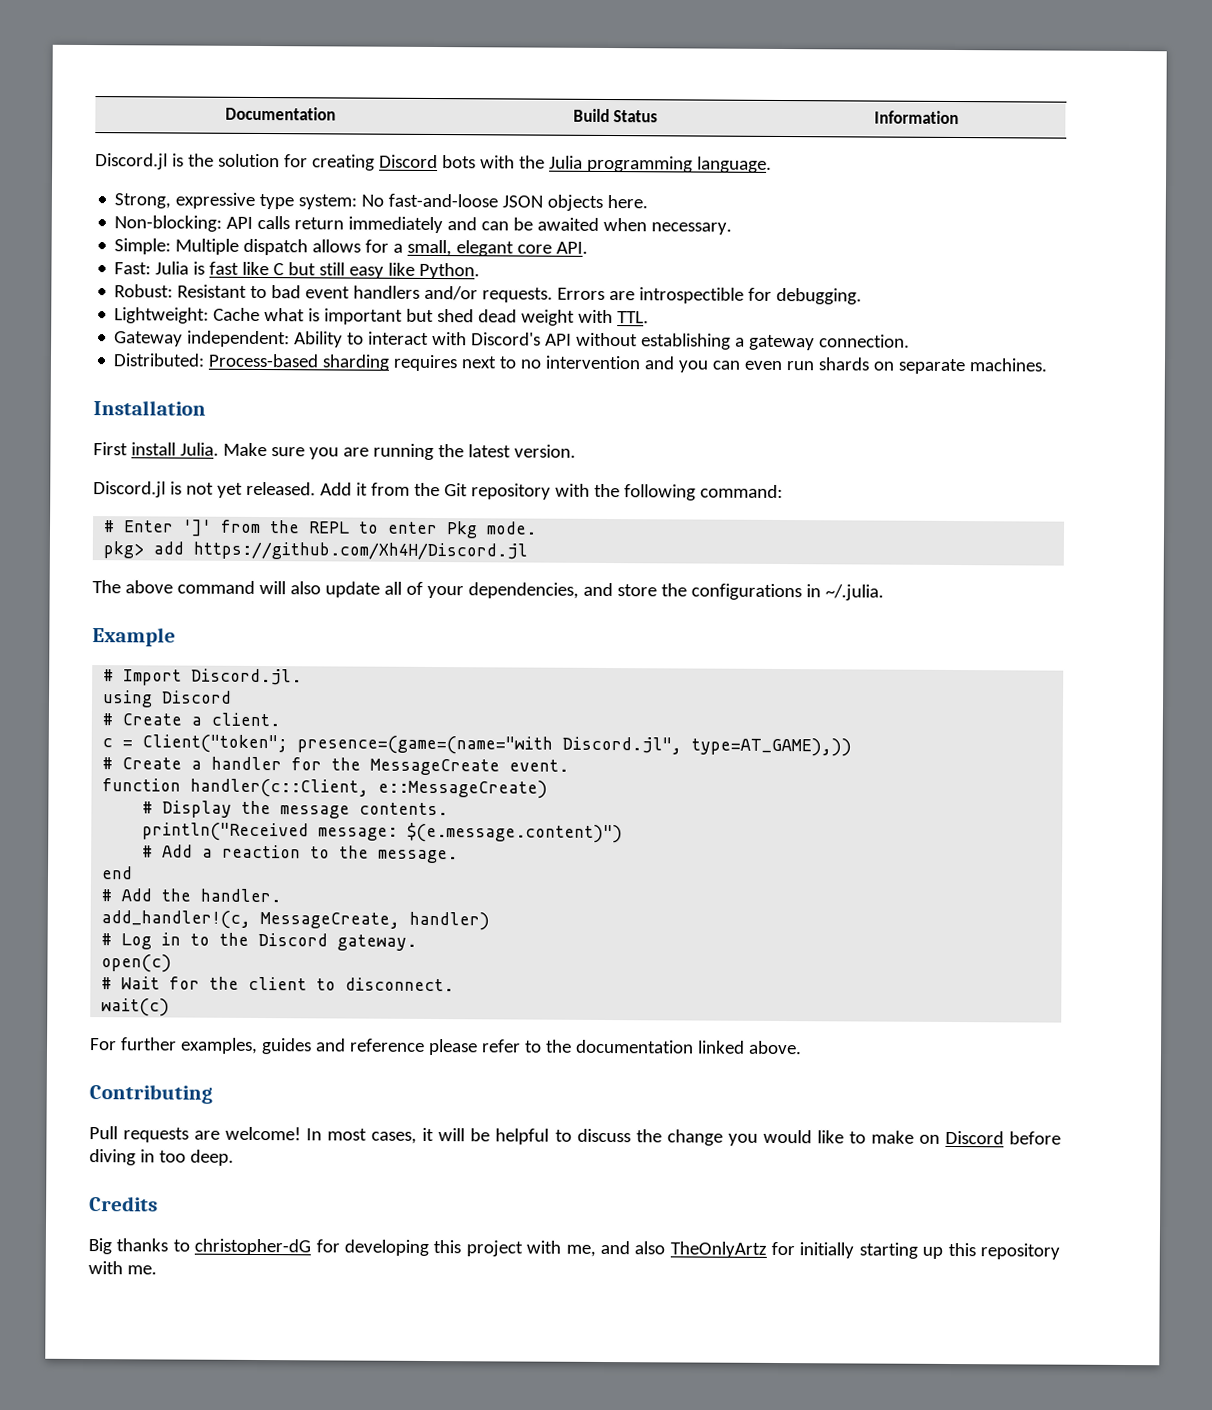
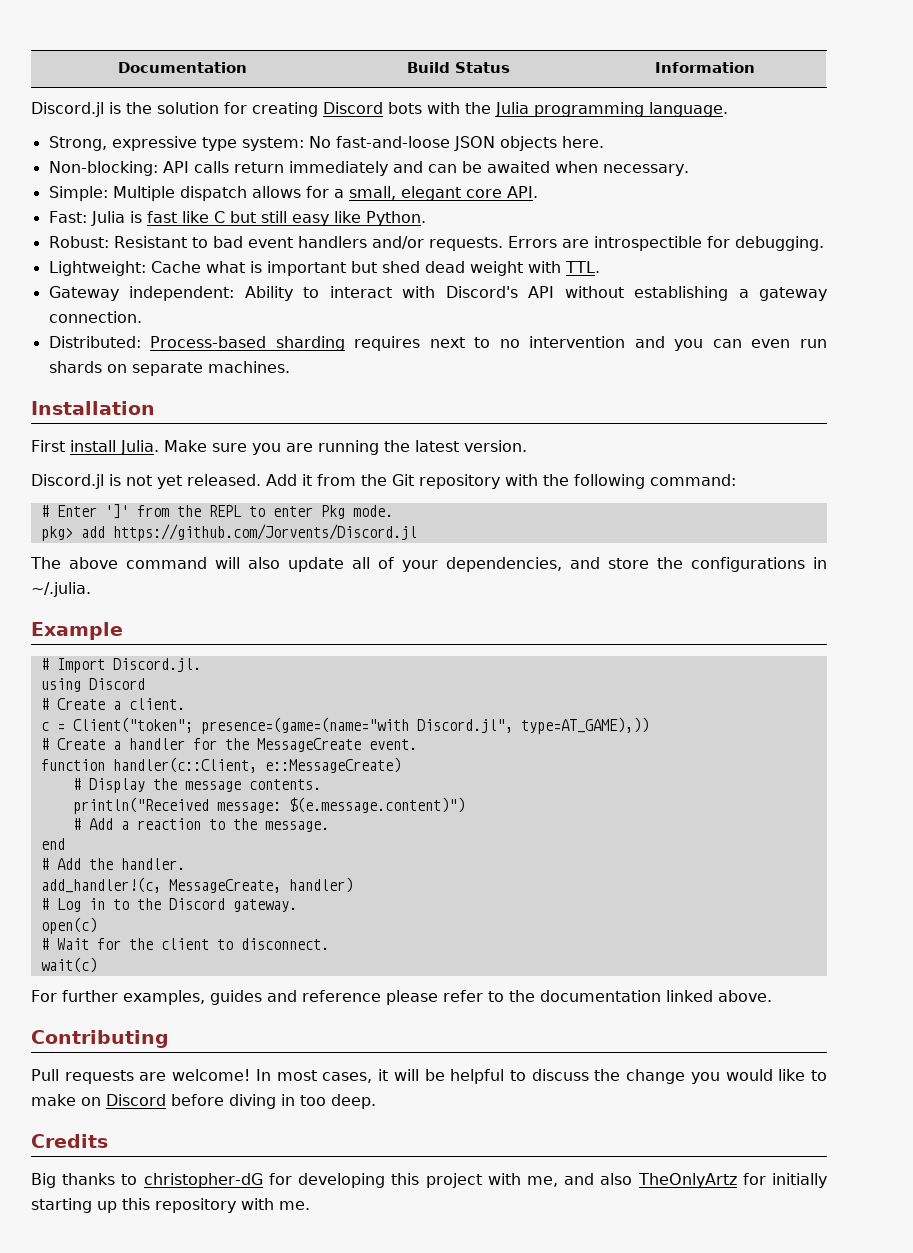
- pkg> add https://github.com/Xh4H/Discord.jl
+ pkg> add https://github.com/Jorvents/Discord.jl

